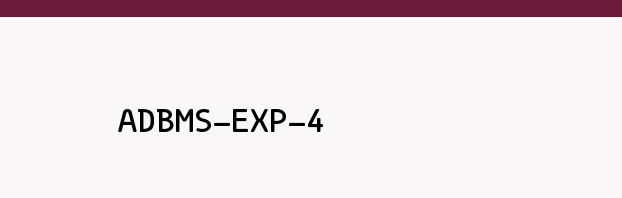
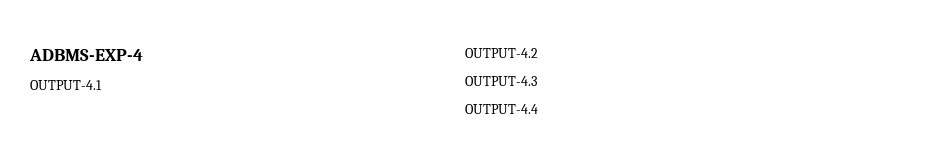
+ OUTPUT-4.1
+ OUTPUT-4.2
+ OUTPUT-4.3
+ OUTPUT-4.4

